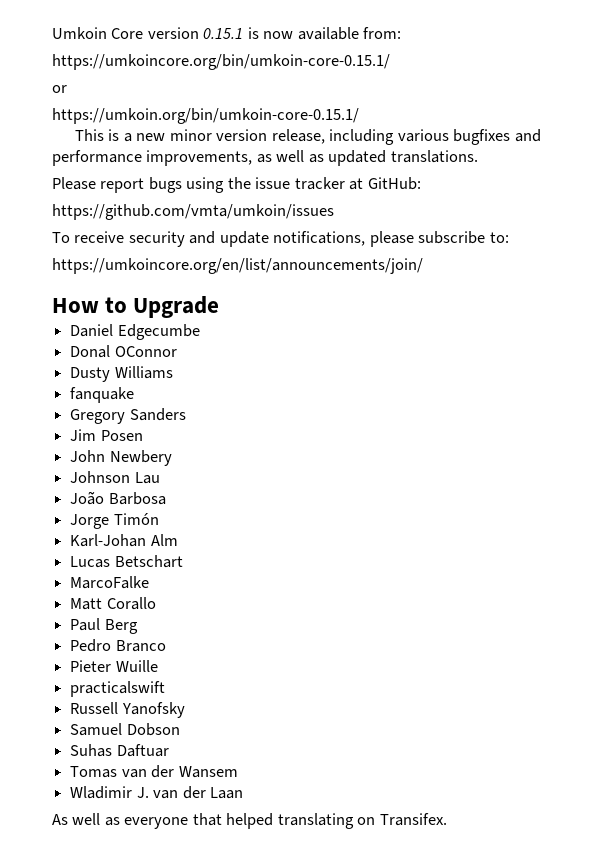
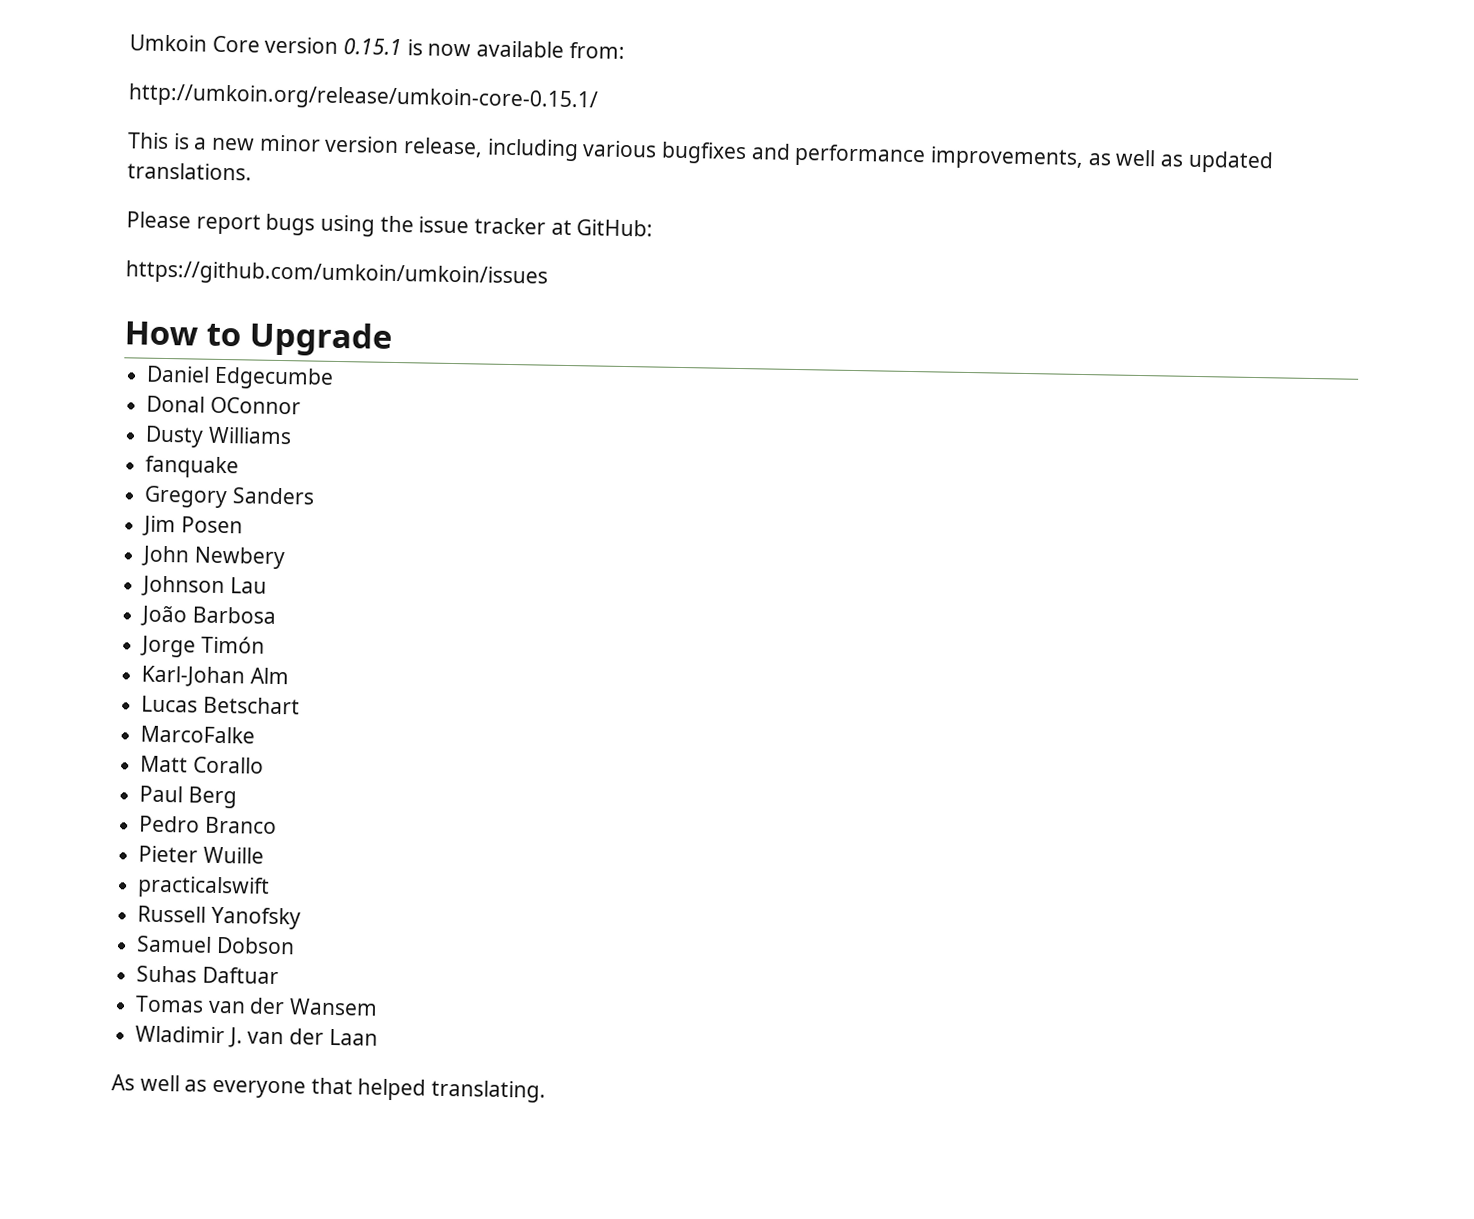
- https://umkoincore.org/bin/umkoin-core-0.15.1/
- or
- https://umkoin.org/bin/umkoin-core-0.15.1/
+ http://umkoin.org/release/umkoin-core-0.15.1/
- https://github.com/vmta/umkoin/issues
- To receive security and update notifications, please subscribe to:
- https://umkoincore.org/en/list/announcements/join/
+ https://github.com/umkoin/umkoin/issues
- As well as everyone that helped translating on Transifex.
+ As well as everyone that helped translating.

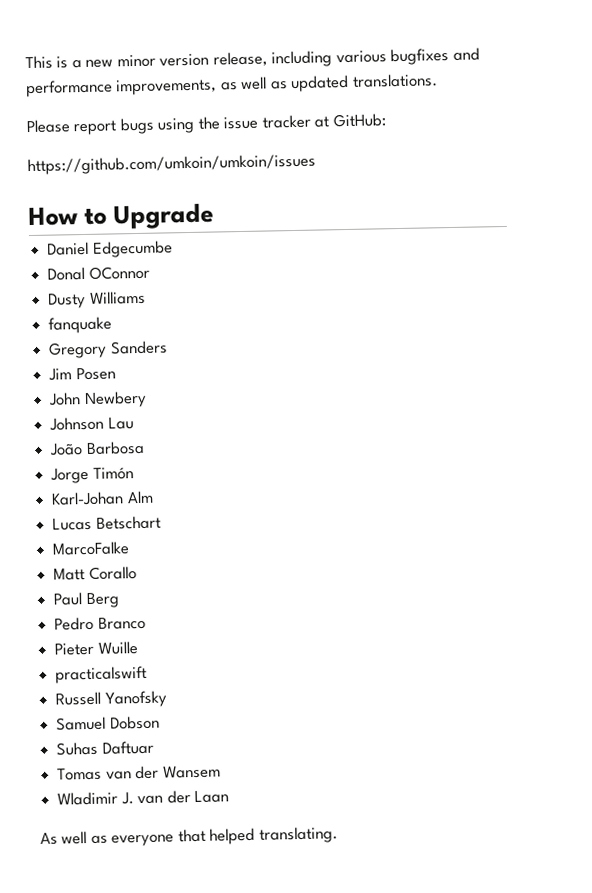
- Umkoin Core version 0.15.1 is now available from:
- http://umkoin.org/release/umkoin-core-0.15.1/

